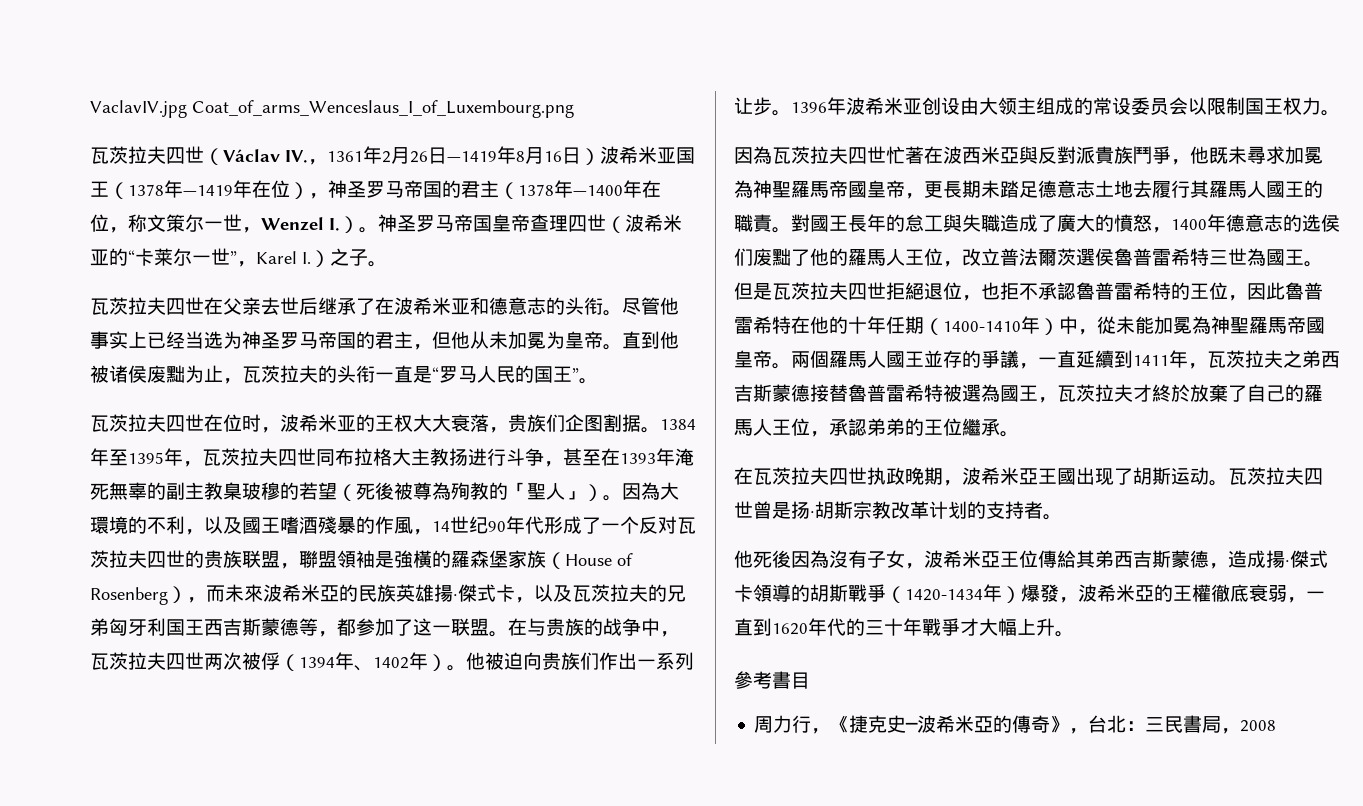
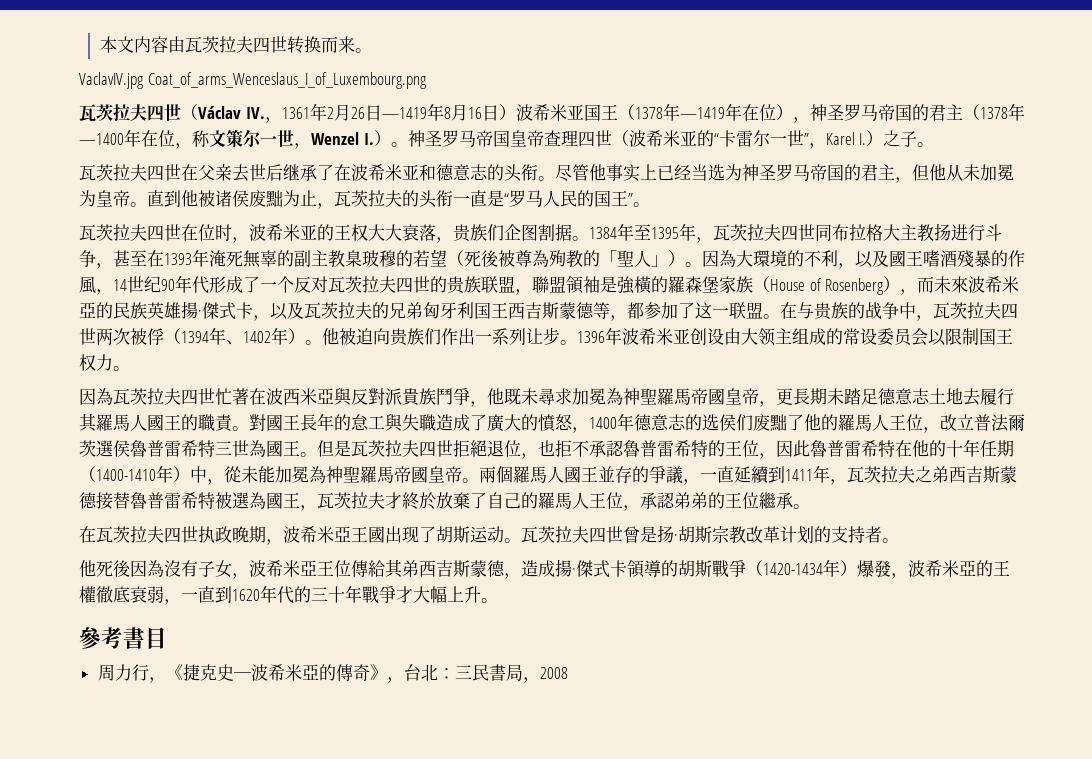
+ 本文内容由瓦茨拉夫四世转换而来。
- 神圣罗马帝国皇帝查理四世（波希米亚的“卡莱尔一世”，Karel I.）之子。
+ 神圣罗马帝国皇帝查理四世（波希米亚的“卡雷尔一世”，Karel I.）之子。

